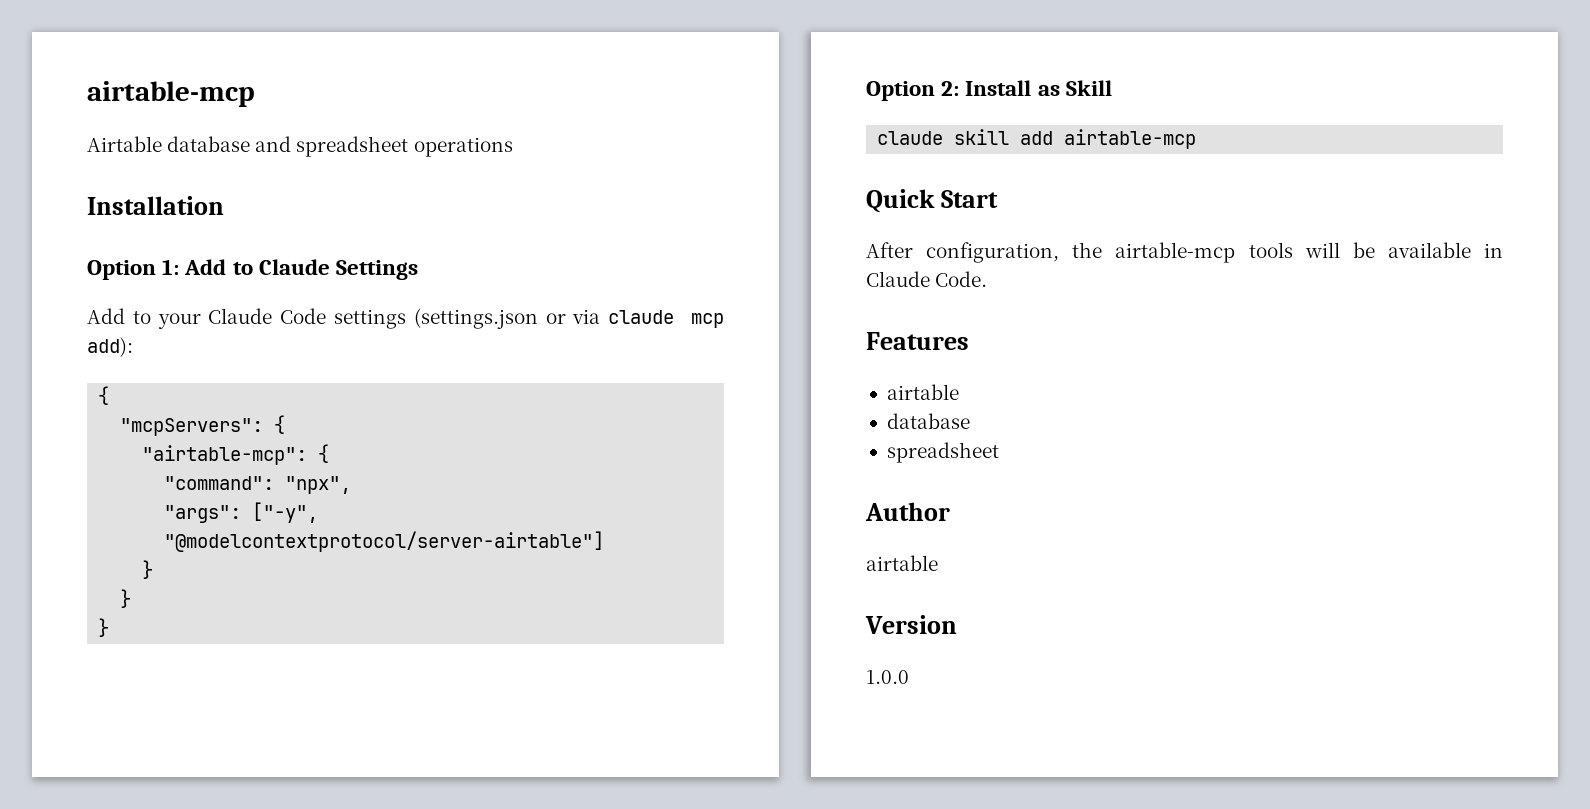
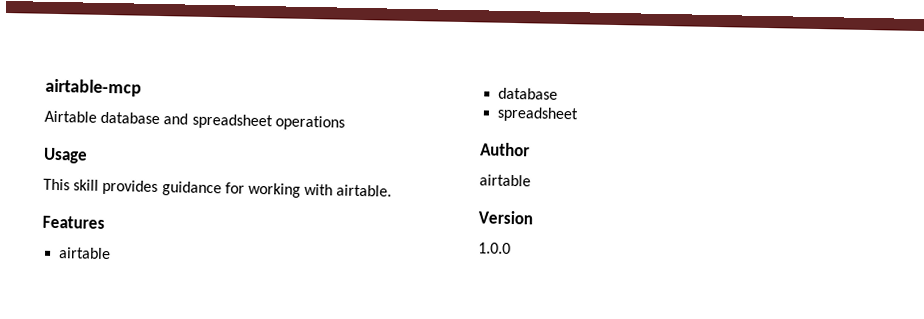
- Installation
- Option 1: Add to Claude Settings
- Add to your Claude Code settings (settings.json or via claude mcp add):
- {
- "mcpServers": {
- "airtable-mcp": {
- "command": "npx",
- "args": ["-y", "@modelcontextprotocol/server-airtable"]
- }
- }
- }
- Option 2: Install as Skill
- claude skill add airtable-mcp
- Quick Start
- After configuration, the airtable-mcp tools will be available in Claude Code.
+ Usage
+ This skill provides guidance for working with airtable.

